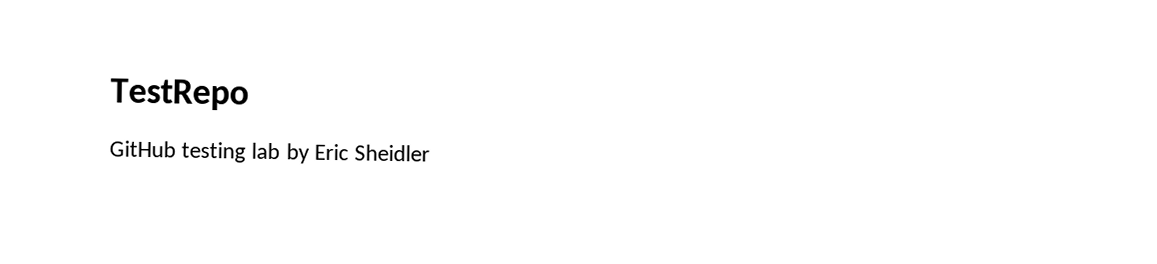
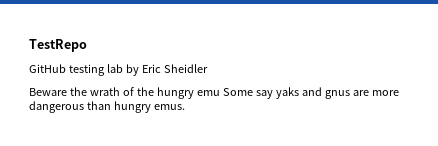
+ Beware the wrath of the hungry emu Some say yaks and gnus are more dangerous than hungry emus.

